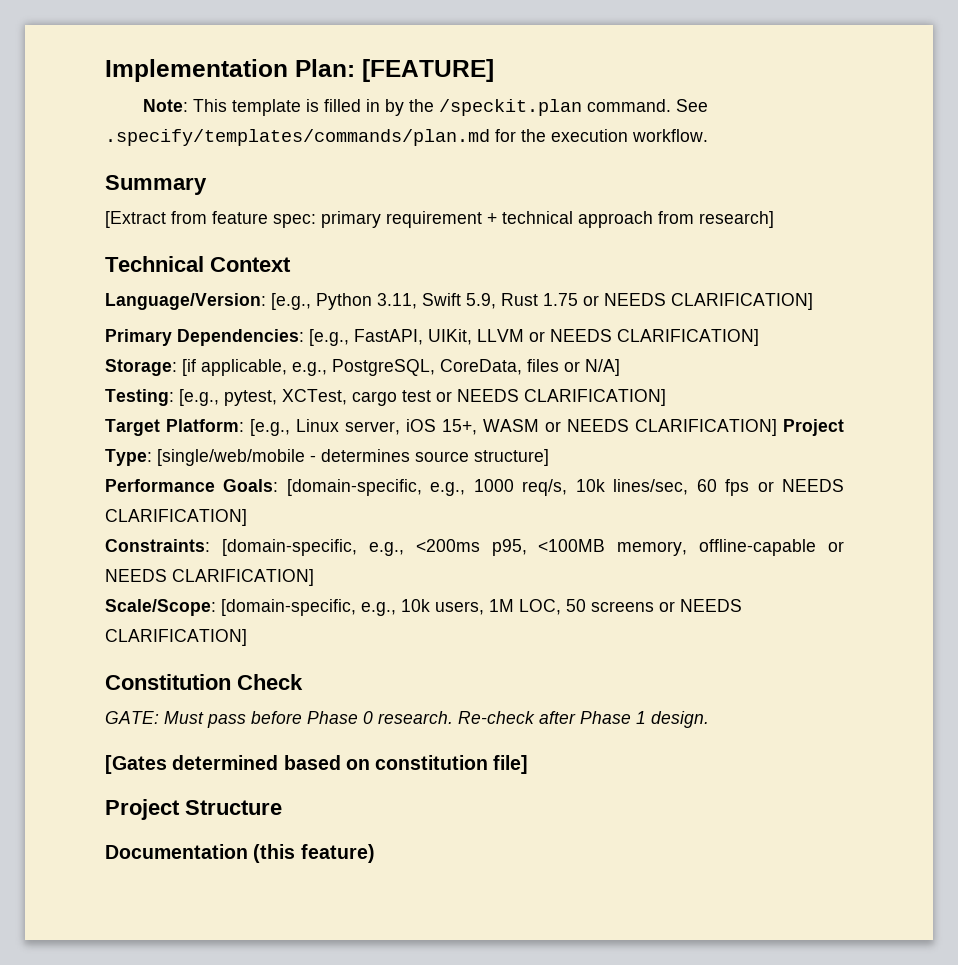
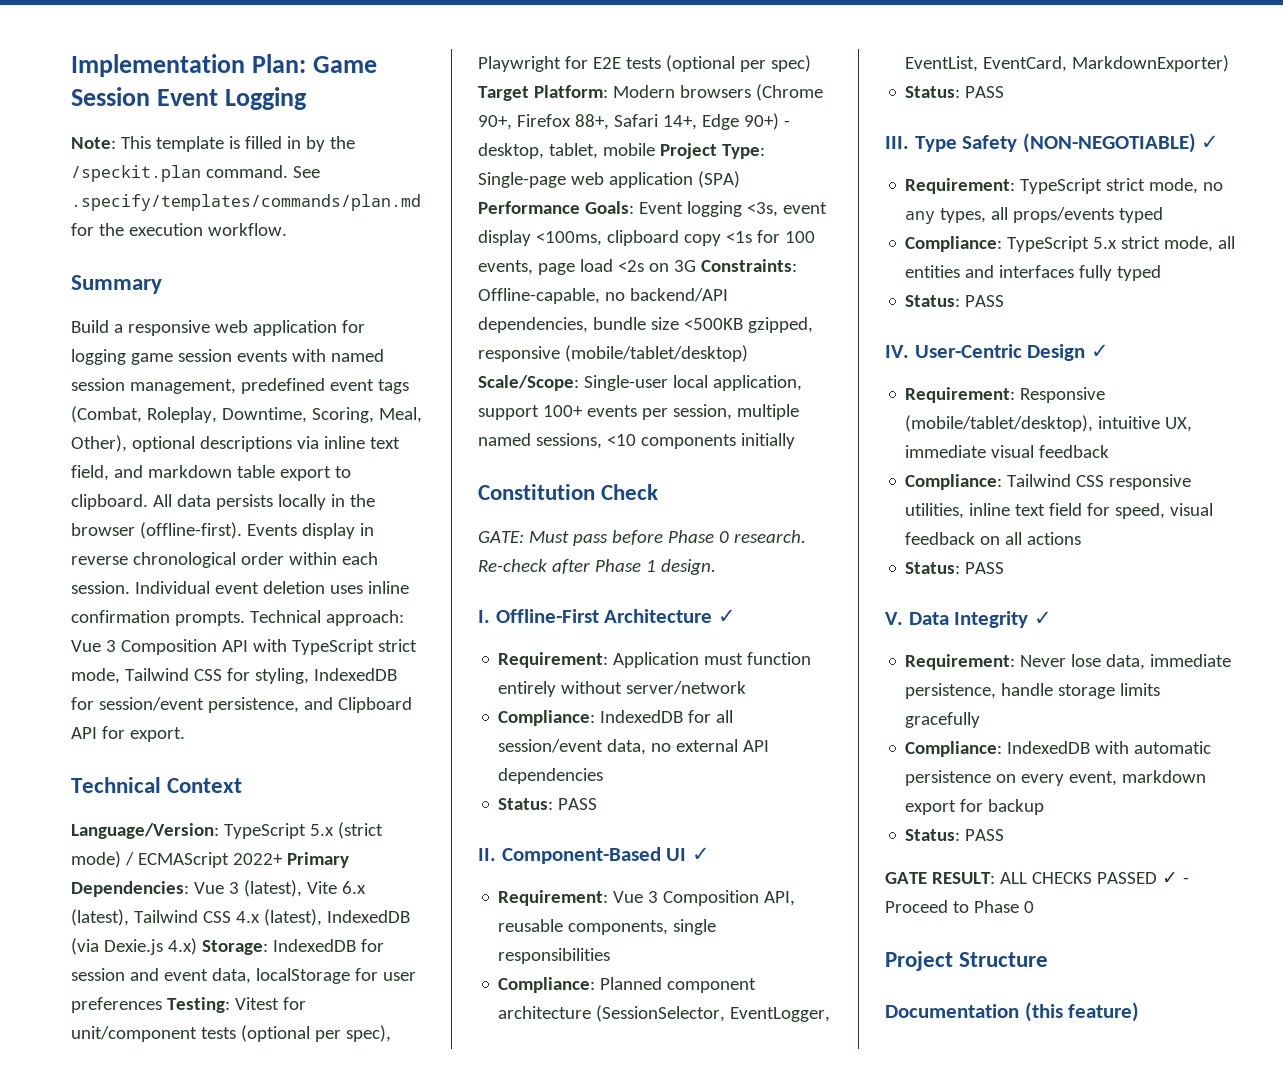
- Implementation Plan: [FEATURE]
+ Implementation Plan: Game Session Event Logging
- [Extract from feature spec: primary requirement + technical approach from research]
+ Build a responsive web application for logging game session events with named session management, predefined event tags (Combat, Roleplay, Downtime, Scoring, Meal, Other), optional descriptions via inline text field, and markdown table export to clipboard. All data persists locally in the browser (offline-first). Events display in reverse chronological order within each session. Individual event deletion uses inline confirmation prompts. Technical approach: Vue 3 Composition API with TypeScript strict mode, Tailwind CSS for styling, IndexedDB for session/event persistence, and Clipboard API for export.
  Technical Context
- Language/Version: [e.g., Python 3.11, Swift 5.9, Rust 1.75 or NEEDS CLARIFICATION]
- Primary Dependencies: [e.g., FastAPI, UIKit, LLVM or NEEDS CLARIFICATION]
- Storage: [if applicable, e.g., PostgreSQL, CoreData, files or N/A]
- Testing: [e.g., pytest, XCTest, cargo test or NEEDS CLARIFICATION]
- Target Platform: [e.g., Linux server, iOS 15+, WASM or NEEDS CLARIFICATION] Project Type: [single/web/mobile - determines source structure]
- Performance Goals: [domain-specific, e.g., 1000 req/s, 10k lines/sec, 60 fps or NEEDS CLARIFICATION]
- Constraints: [domain-specific, e.g., <200ms p95, <100MB memory, offline-capable or NEEDS CLARIFICATION]
- Scale/Scope: [domain-specific, e.g., 10k users, 1M LOC, 50 screens or NEEDS CLARIFICATION]
+ Language/Version: TypeScript 5.x (strict mode) / ECMAScript 2022+ Primary Dependencies: Vue 3 (latest), Vite 6.x (latest), Tailwind CSS 4.x (latest), IndexedDB (via Dexie.js 4.x) Storage: IndexedDB for session and event data, localStorage for user preferences Testing: Vitest for unit/component tests (optional per spec), Playwright for E2E tests (optional per spec) Target Platform: Modern browsers (Chrome 90+, Firefox 88+, Safari 14+, Edge 90+) - desktop, tablet, mobile Project Type: Single-page web application (SPA) Performance Goals: Event logging <3s, event display <100ms, clipboard copy <1s for 100 events, page load <2s on 3G Constraints: Offline-capable, no backend/API dependencies, bundle size <500KB gzipped, responsive (mobile/tablet/desktop) Scale/Scope: Single-user local application, support 100+ events per session, multiple named sessions, <10 components initially
- [Gates determined based on constitution file]
+ I. Offline-First Architecture ✓
+ Requirement: Application must function entirely without server/network
+ Compliance: IndexedDB for all session/event data, no external API dependencies
+ Status: PASS
+ II. Component-Based UI ✓
+ Requirement: Vue 3 Composition API, reusable components, single responsibilities
+ Compliance: Planned component architecture (SessionSelector, EventLogger, EventList, EventCard, MarkdownExporter)
+ Status: PASS
+ III. Type Safety (NON-NEGOTIABLE) ✓
+ Requirement: TypeScript strict mode, no any types, all props/events typed
+ Compliance: TypeScript 5.x strict mode, all entities and interfaces fully typed
+ Status: PASS
+ IV. User-Centric Design ✓
+ Requirement: Responsive (mobile/tablet/desktop), intuitive UX, immediate visual feedback
+ Compliance: Tailwind CSS responsive utilities, inline text field for speed, visual feedback on all actions
+ Status: PASS
+ V. Data Integrity ✓
+ Requirement: Never lose data, immediate persistence, handle storage limits gracefully
+ Compliance: IndexedDB with automatic persistence on every event, markdown export for backup
+ Status: PASS
+ GATE RESULT: ALL CHECKS PASSED ✓ - Proceed to Phase 0

